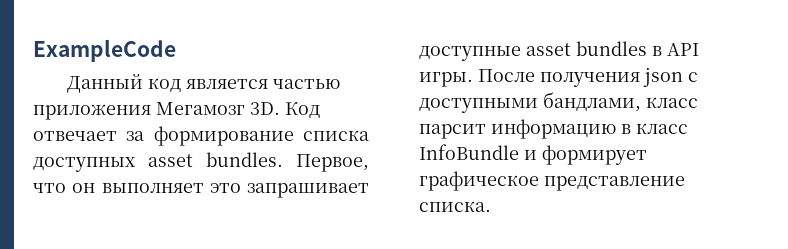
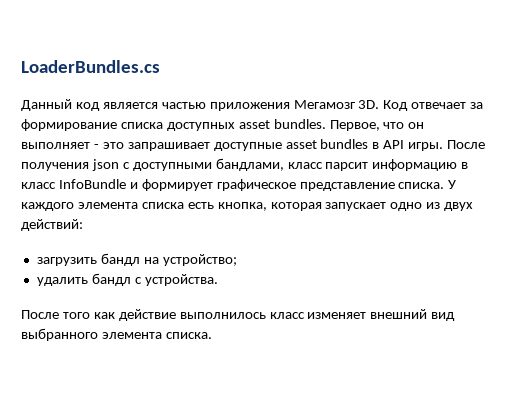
- ExampleCode
+ LoaderBundles.cs
- Первое, что он выполняет это запрашивает доступные asset bundles в API игры.
+ Первое, что он выполняет - это запрашивает доступные asset bundles в API игры.
+ У каждого элемента списка есть кнопка, которая запускает одно из двух действий:
+ загрузить бандл на устройство;
+ удалить бандл с устройства.
+ После того как действие выполнилось класс изменяет внешний вид выбранного элемента списка.

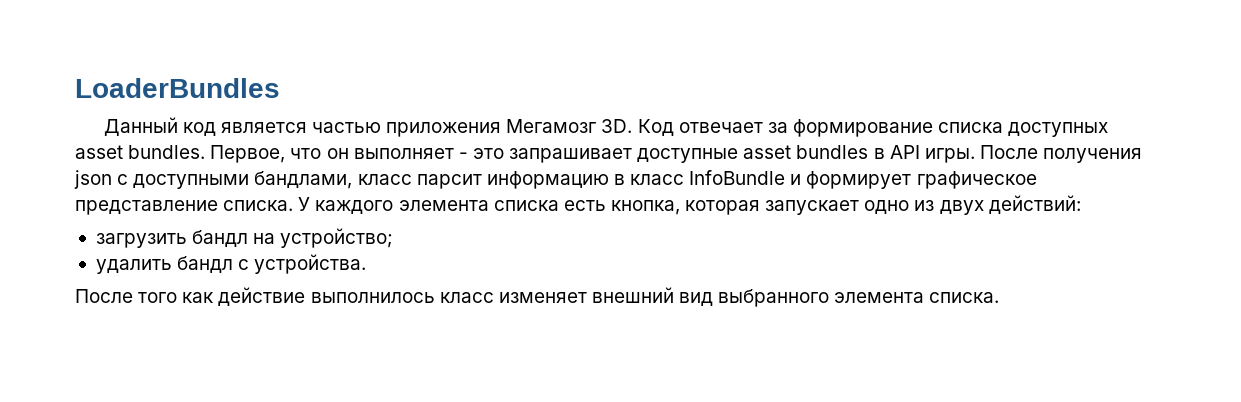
- LoaderBundles.cs
+ LoaderBundles

